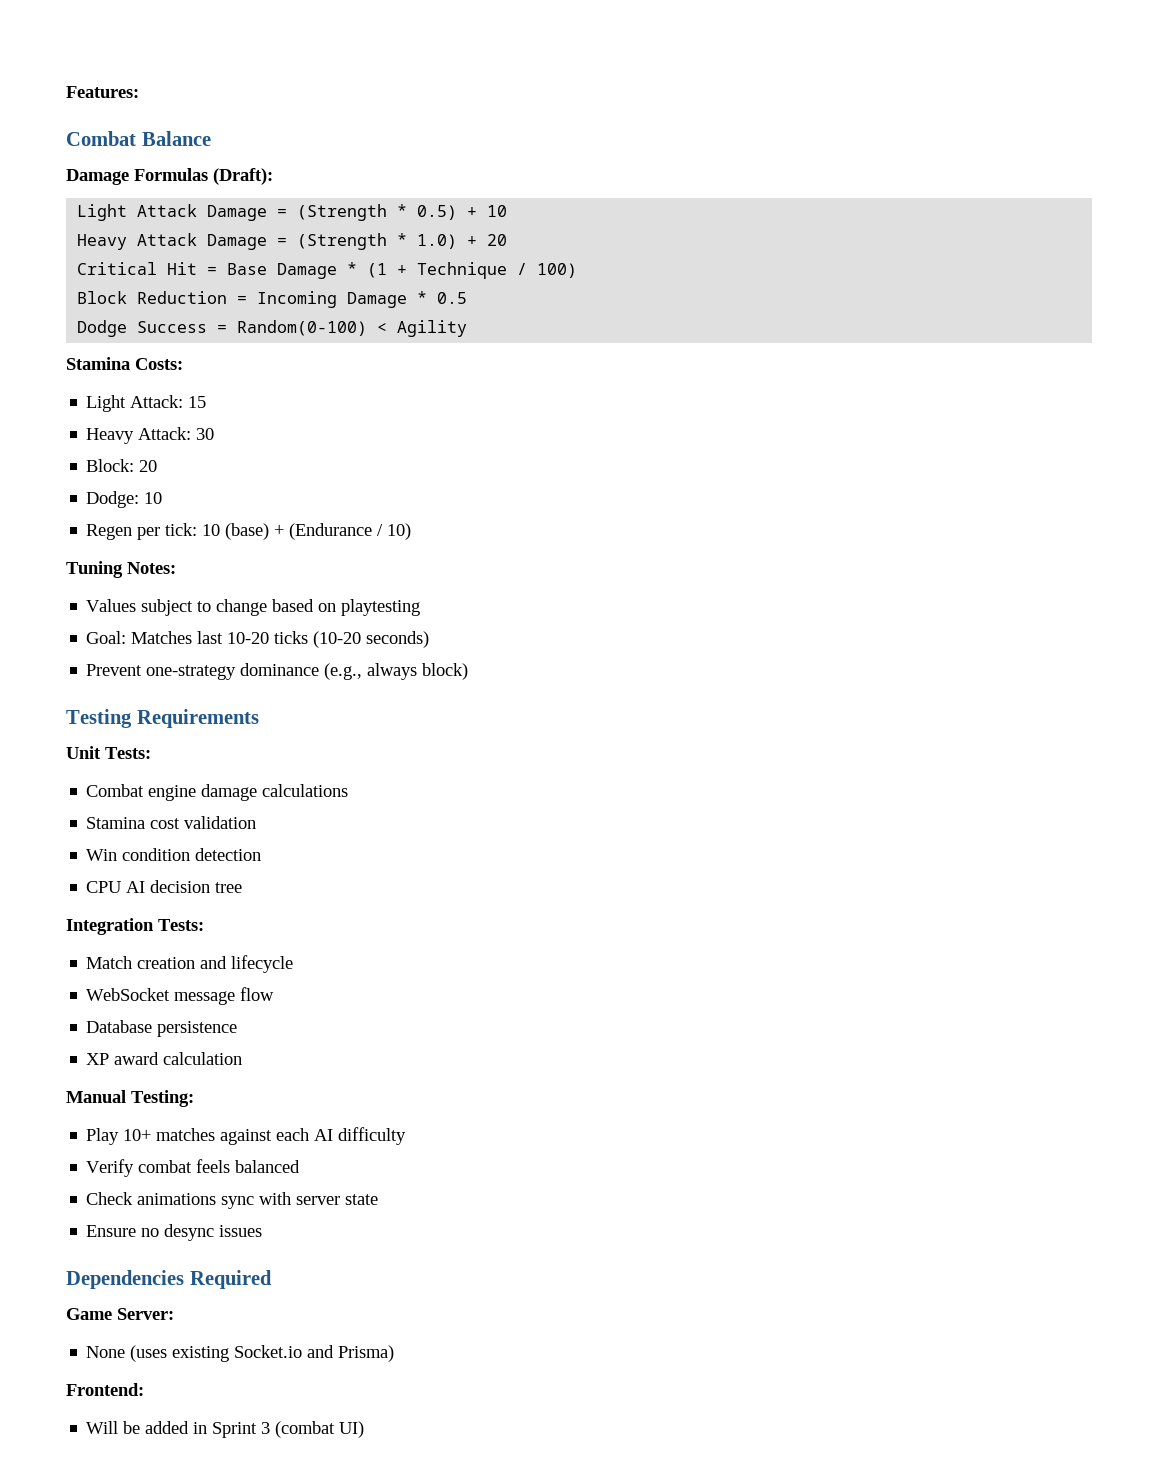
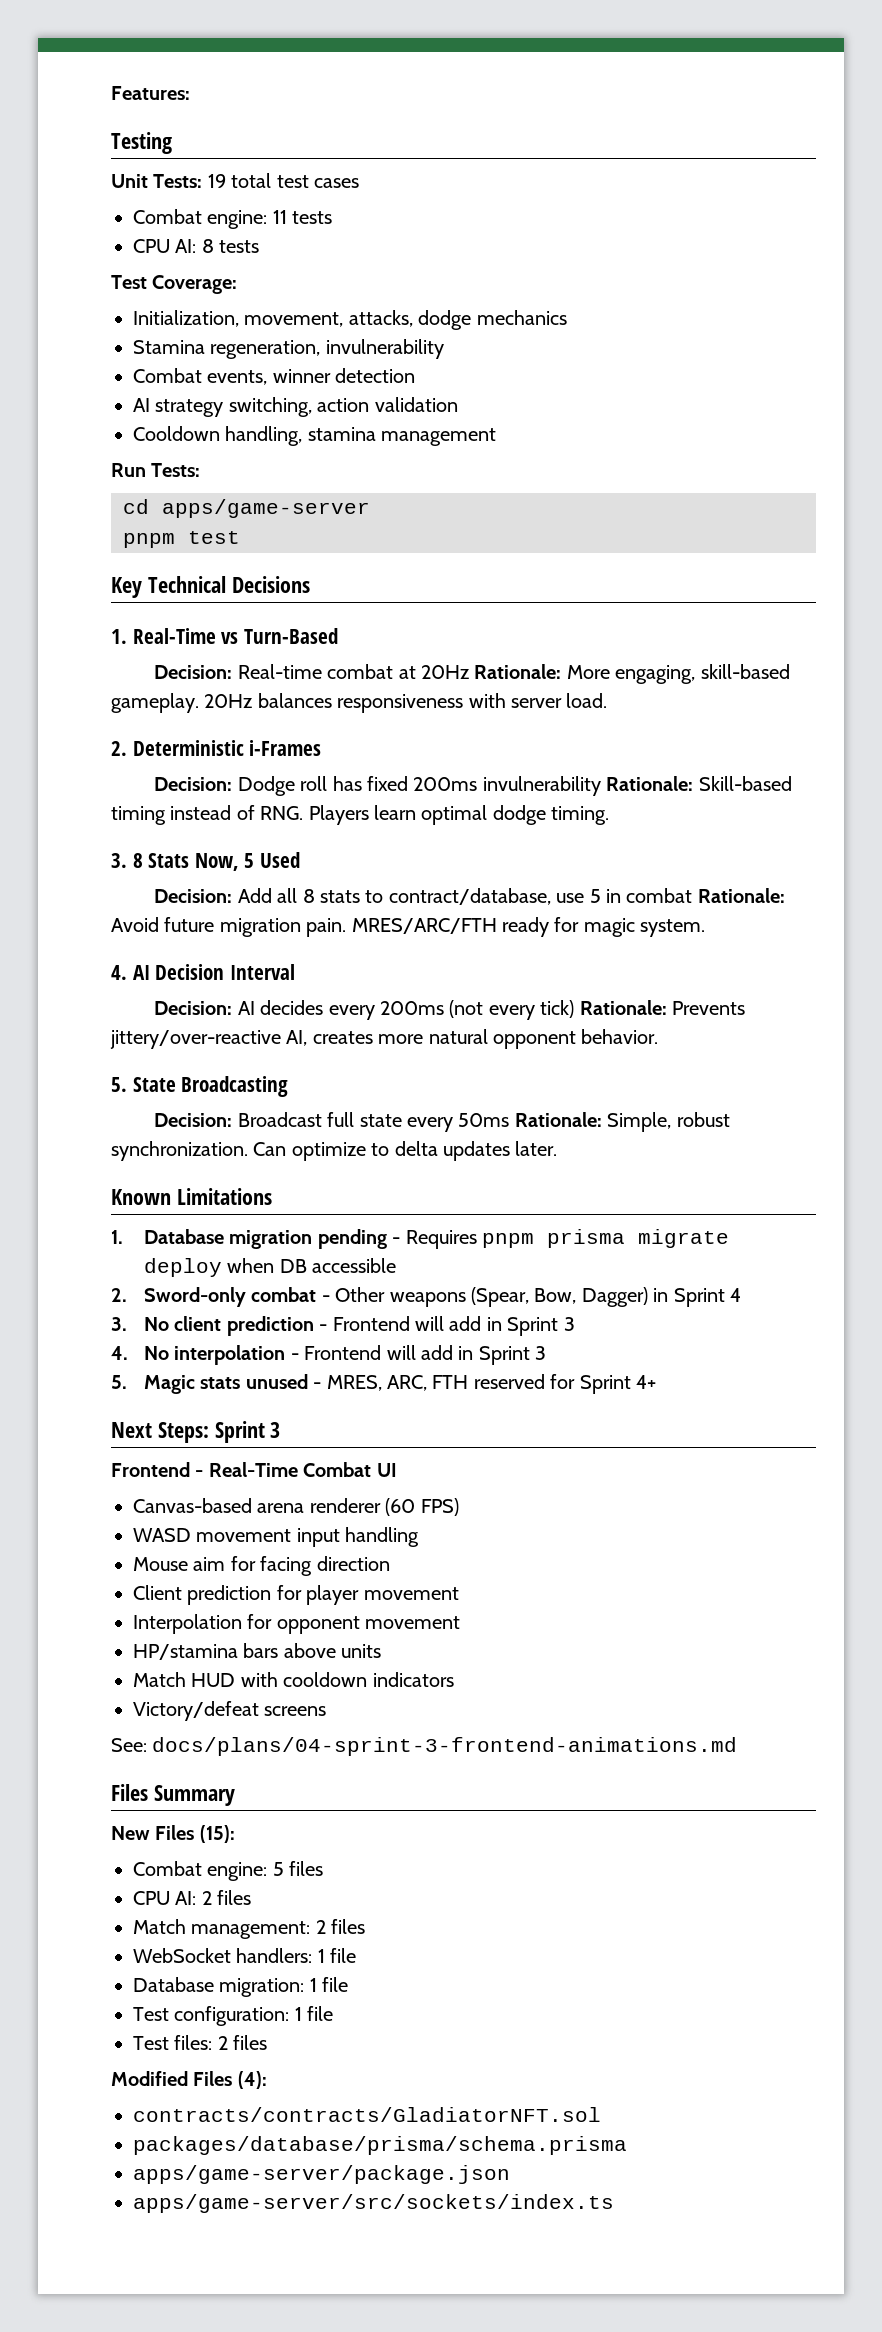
- Combat Balance
- Damage Formulas (Draft):
- Light Attack Damage = (Strength * 0.5) + 10
- Heavy Attack Damage = (Strength * 1.0) + 20
- Critical Hit = Base Damage * (1 + Technique / 100)
- Block Reduction = Incoming Damage * 0.5
- Dodge Success = Random(0-100) < Agility
- Stamina Costs:
- Light Attack: 15
- Heavy Attack: 30
- Block: 20
- Dodge: 10
- Regen per tick: 10 (base) + (Endurance / 10)
- Tuning Notes:
- Values subject to change based on playtesting
- Goal: Matches last 10-20 ticks (10-20 seconds)
- Prevent one-strategy dominance (e.g., always block)
- Testing Requirements
+ Testing
- Unit Tests:
- Combat engine damage calculations
- Stamina cost validation
- Win condition detection
- CPU AI decision tree
- Integration Tests:
- Match creation and lifecycle
- WebSocket message flow
- Database persistence
- XP award calculation
- Manual Testing:
- Play 10+ matches against each AI difficulty
- Verify combat feels balanced
- Check animations sync with server state
- Ensure no desync issues
- Dependencies Required
- Game Server:
- None (uses existing Socket.io and Prisma)
- Frontend:
- Will be added in Sprint 3 (combat UI)
+ Unit Tests: 19 total test cases
+ Combat engine: 11 tests
+ CPU AI: 8 tests
+ Test Coverage:
+ Initialization, movement, attacks, dodge mechanics
+ Stamina regeneration, invulnerability
+ Combat events, winner detection
+ AI strategy switching, action validation
+ Cooldown handling, stamina management
+ Run Tests:
+ cd apps/game-server
+ pnpm test
+ Key Technical Decisions
+ 1. Real-Time vs Turn-Based
+ Decision: Real-time combat at 20Hz Rationale: More engaging, skill-based gameplay. 20Hz balances responsiveness with server load.
+ 2. Deterministic i-Frames
+ Decision: Dodge roll has fixed 200ms invulnerability Rationale: Skill-based timing instead of RNG. Players learn optimal dodge timing.
+ 3. 8 Stats Now, 5 Used
+ Decision: Add all 8 stats to contract/database, use 5 in combat Rationale: Avoid future migration pain. MRES/ARC/FTH ready for magic system.
+ 4. AI Decision Interval
+ Decision: AI decides every 200ms (not every tick) Rationale: Prevents jittery/over-reactive AI, creates more natural opponent behavior.
+ 5. State Broadcasting
+ Decision: Broadcast full state every 50ms Rationale: Simple, robust synchronization. Can optimize to delta updates later.
+ Known Limitations
+ 1. Database migration pending - Requires pnpm prisma migrate deploy when DB accessible
+ 2. Sword-only combat - Other weapons (Spear, Bow, Dagger) in Sprint 4
+ 3. No client prediction - Frontend will add in Sprint 3
+ 4. No interpolation - Frontend will add in Sprint 3
+ 5. Magic stats unused - MRES, ARC, FTH reserved for Sprint 4+
+ Next Steps: Sprint 3
+ Frontend - Real-Time Combat UI
+ Canvas-based arena renderer (60 FPS)
+ WASD movement input handling
+ Mouse aim for facing direction
+ Client prediction for player movement
+ Interpolation for opponent movement
+ HP/stamina bars above units
+ Match HUD with cooldown indicators
+ Victory/defeat screens
+ See: docs/plans/04-sprint-3-frontend-animations.md
+ Files Summary
+ New Files (15):
+ Combat engine: 5 files
+ CPU AI: 2 files
+ Match management: 2 files
+ WebSocket handlers: 1 file
+ Database migration: 1 file
+ Test configuration: 1 file
+ Test files: 2 files
+ Modified Files (4):
+ contracts/contracts/GladiatorNFT.sol
+ packages/database/prisma/schema.prisma
+ apps/game-server/package.json
+ apps/game-server/src/sockets/index.ts

